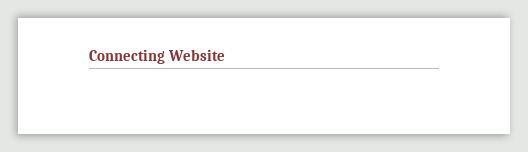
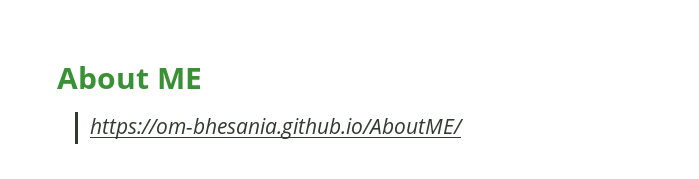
- Connecting Website
+ About ME
+ https://om-bhesania.github.io/AboutME/

